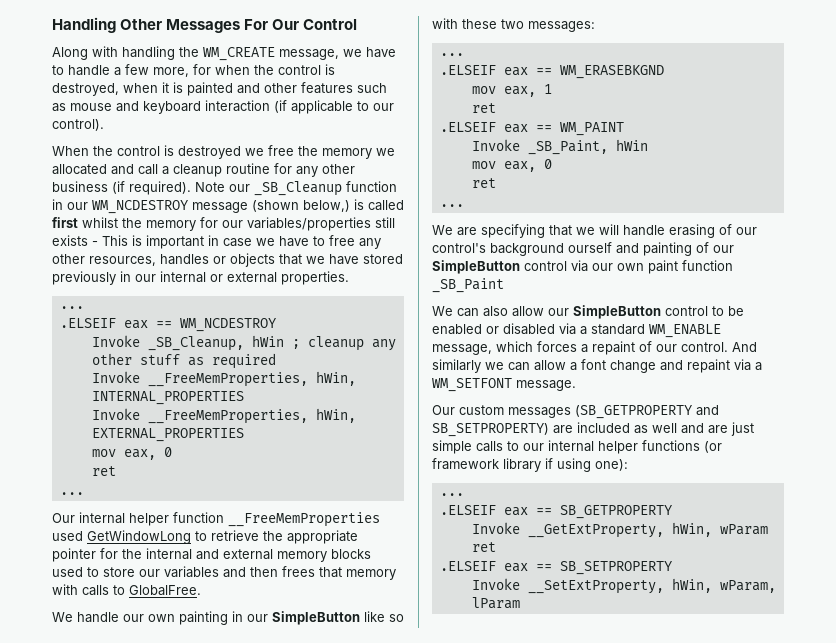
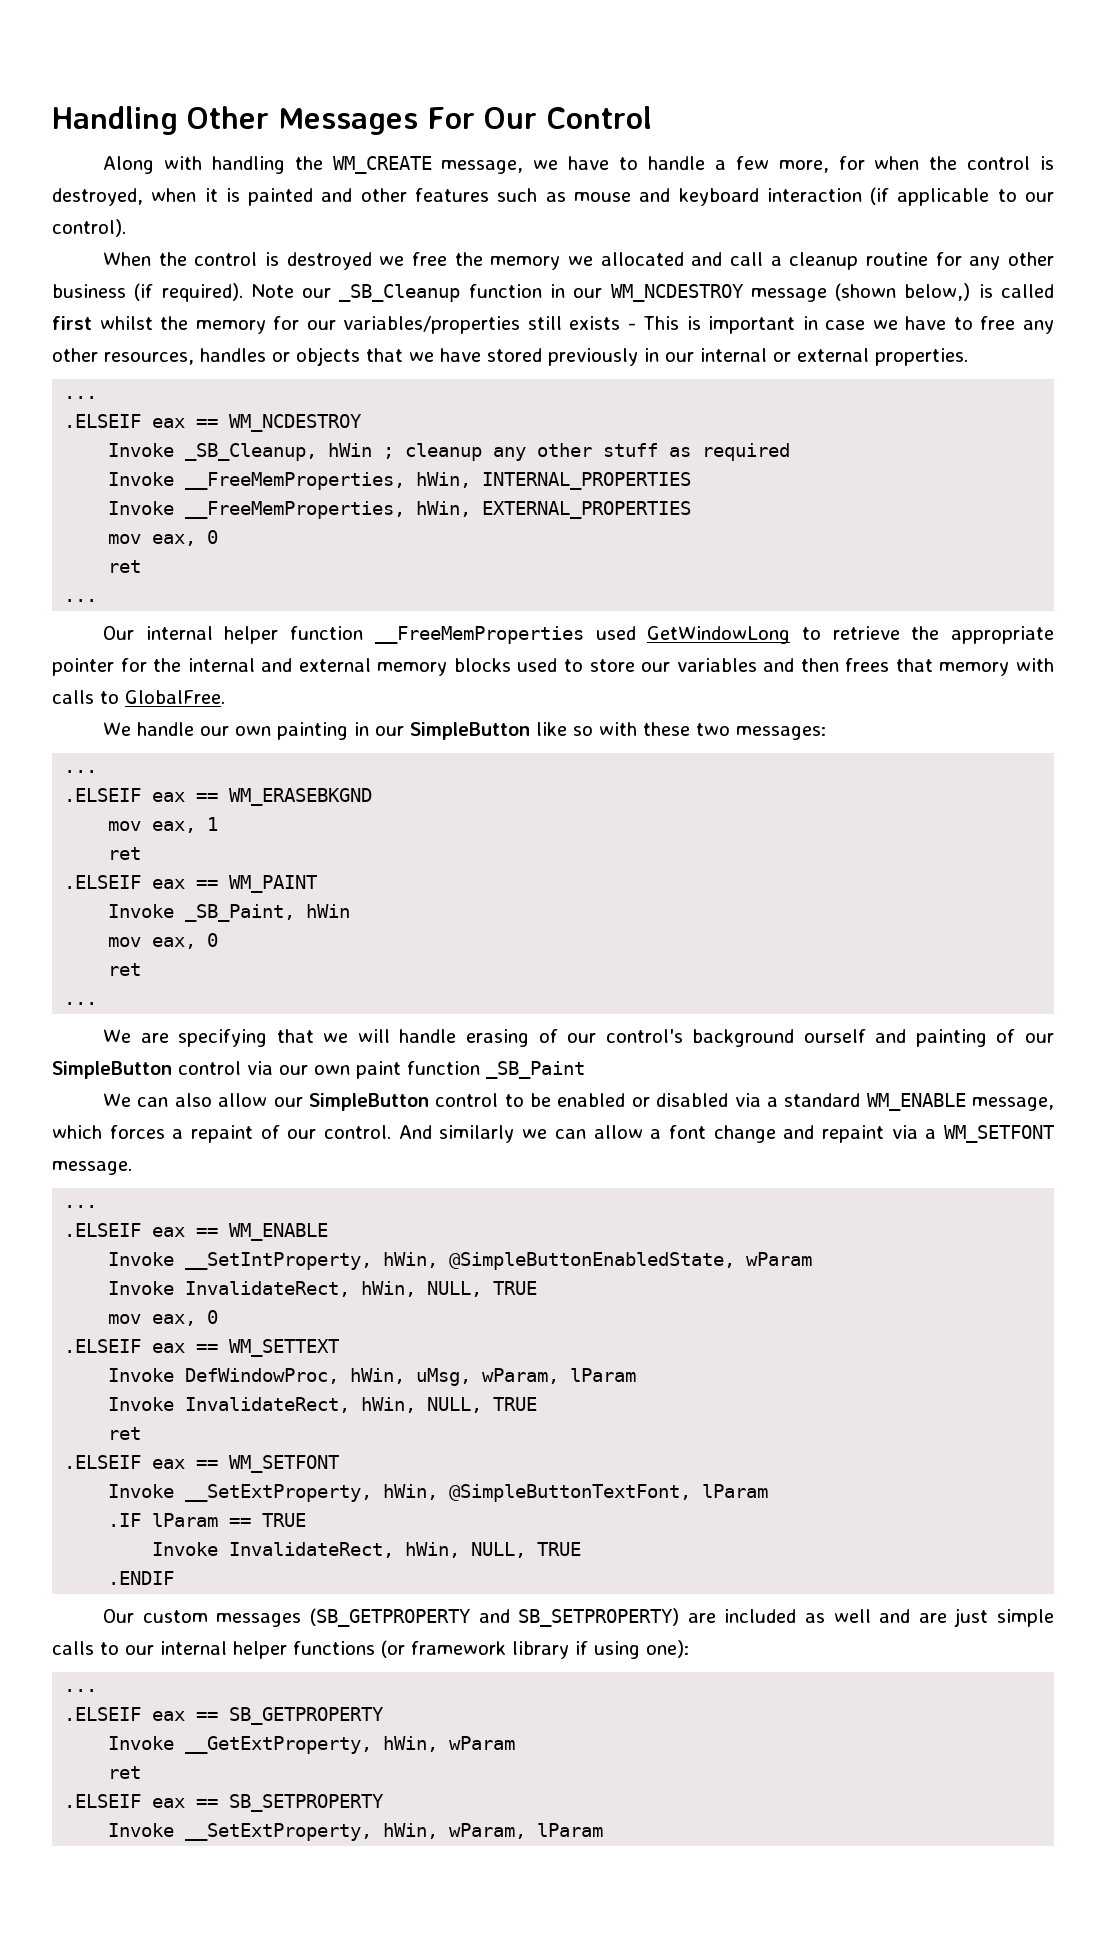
  And similarly we can allow a font change and repaint via a WM_SETFONT message.
+ ...
+ .ELSEIF eax == WM_ENABLE
+ Invoke __SetIntProperty, hWin, @SimpleButtonEnabledState, wParam
+ Invoke InvalidateRect, hWin, NULL, TRUE
+ mov eax, 0
+ .ELSEIF eax == WM_SETTEXT
+ Invoke DefWindowProc, hWin, uMsg, wParam, lParam
+ Invoke InvalidateRect, hWin, NULL, TRUE
+ ret
+ .ELSEIF eax == WM_SETFONT
+ Invoke __SetExtProperty, hWin, @SimpleButtonTextFont, lParam
+ .IF lParam == TRUE
+ Invoke InvalidateRect, hWin, NULL, TRUE
+ .ENDIF

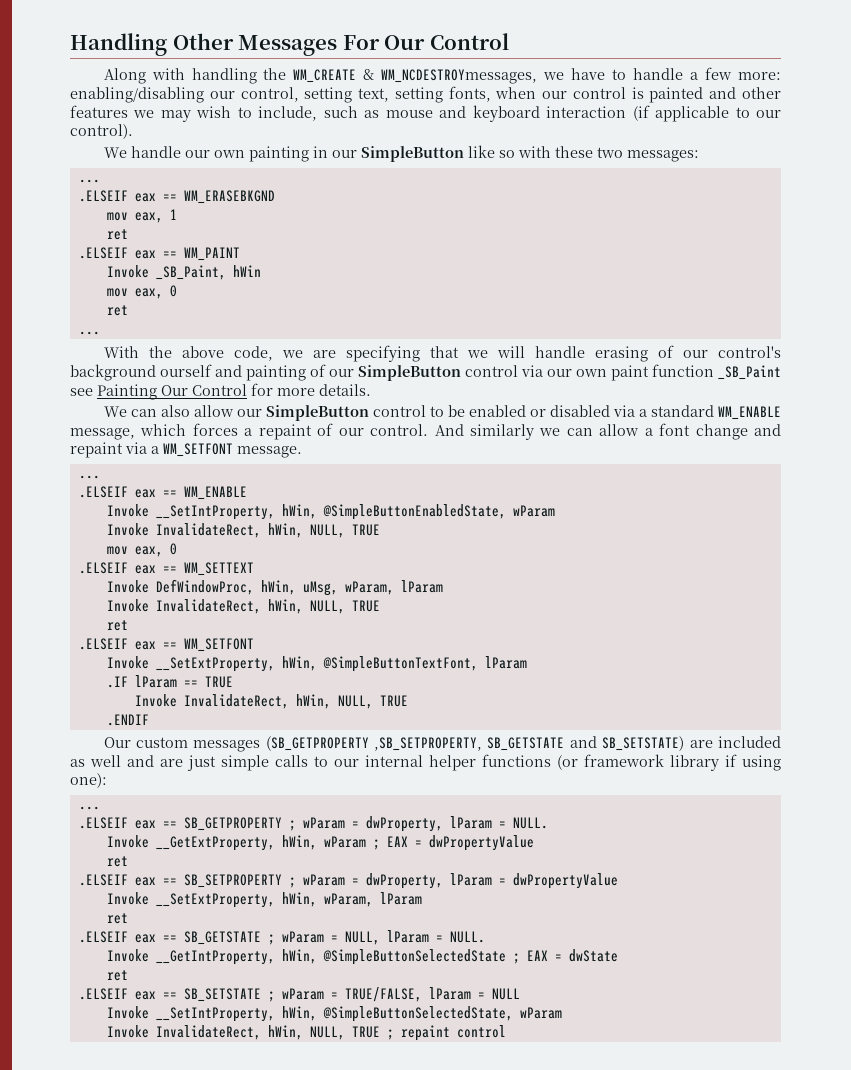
- Along with handling the WM_CREATE message, we have to handle a few more, for when the control is destroyed, when it is painted and other features such as mouse and keyboard interaction (if applicable to our control).
+ Along with handling the WM_CREATE & WM_NCDESTROYmessages, we have to handle a few more: enabling/disabling our control, setting text, setting fonts, when our control is painted and other features we may wish to include, such as mouse and keyboard interaction (if applicable to our control).
- When the control is destroyed we free the memory we allocated and call a cleanup routine for any other business (if required). Note our _SB_Cleanup function in our WM_NCDESTROY message (shown below,) is called first whilst the memory for our variables/properties still exists - This is important in case we have to free any other resources, handles or objects that we have stored previously in our internal or external properties.
- ...
- .ELSEIF eax == WM_NCDESTROY
- Invoke _SB_Cleanup, hWin ; cleanup any other stuff as required
- Invoke __FreeMemProperties, hWin, INTERNAL_PROPERTIES
- Invoke __FreeMemProperties, hWin, EXTERNAL_PROPERTIES
- mov eax, 0
- ret
- ...
- Our internal helper function __FreeMemProperties used GetWindowLong to retrieve the appropriate pointer for the internal and external memory blocks used to store our variables and then frees that memory with calls to GlobalFree.
- We are specifying that we will handle erasing of our control's background ourself and painting of our SimpleButton control via our own paint function _SB_Paint
+ With the above code, we are specifying that we will handle erasing of our control's background ourself and painting of our SimpleButton control via our own paint function _SB_Paint see Painting Our Control for more details.
- Our custom messages (SB_GETPROPERTY and SB_SETPROPERTY) are included as well and are just simple calls to our internal helper functions (or framework library if using one):
+ Our custom messages (SB_GETPROPERTY ,SB_SETPROPERTY, SB_GETSTATE and SB_SETSTATE) are included as well and are just simple calls to our internal helper functions (or framework library if using one):
- .ELSEIF eax == SB_GETPROPERTY
+ .ELSEIF eax == SB_GETPROPERTY ; wParam = dwProperty, lParam = NULL.
- Invoke __GetExtProperty, hWin, wParam
+ Invoke __GetExtProperty, hWin, wParam ; EAX = dwPropertyValue
- .ELSEIF eax == SB_SETPROPERTY
+ .ELSEIF eax == SB_SETPROPERTY ; wParam = dwProperty, lParam = dwPropertyValue
  Invoke __SetExtProperty, hWin, wParam, lParam
+ ret
+ .ELSEIF eax == SB_GETSTATE ; wParam = NULL, lParam = NULL.
+ Invoke __GetIntProperty, hWin, @SimpleButtonSelectedState ; EAX = dwState
+ ret
+ .ELSEIF eax == SB_SETSTATE ; wParam = TRUE/FALSE, lParam = NULL
+ Invoke __SetIntProperty, hWin, @SimpleButtonSelectedState, wParam
+ Invoke InvalidateRect, hWin, NULL, TRUE ; repaint control

